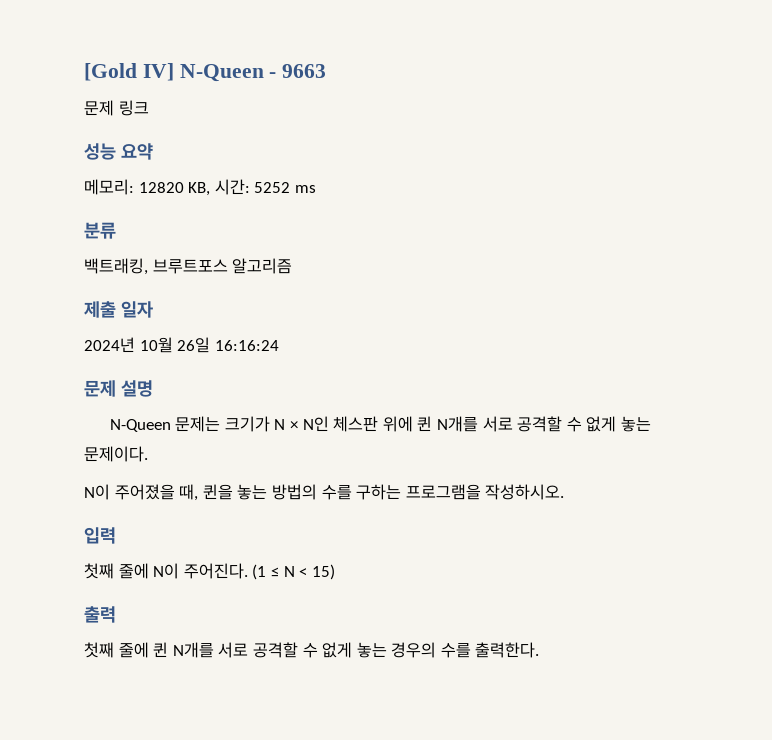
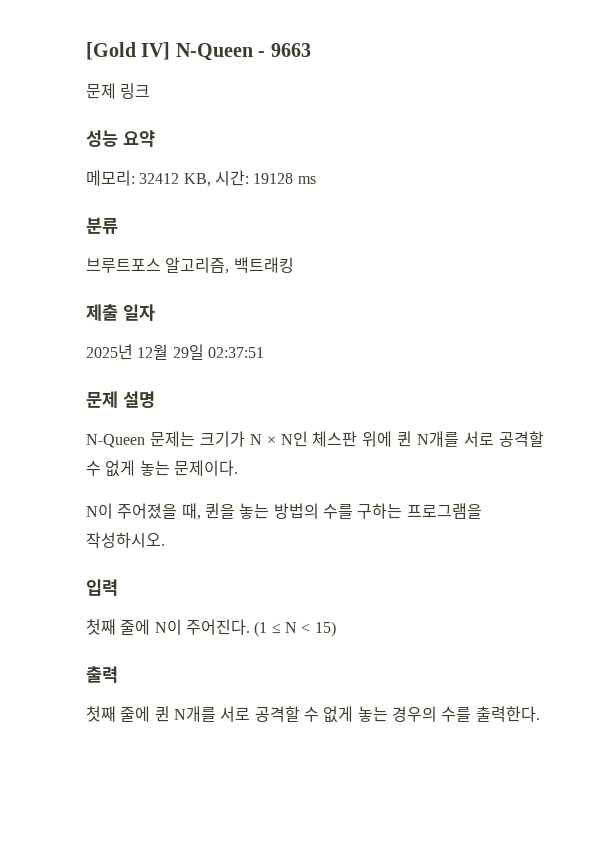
- 메모리: 12820 KB, 시간: 5252 ms
+ 메모리: 32412 KB, 시간: 19128 ms
- 백트래킹, 브루트포스 알고리즘
+ 브루트포스 알고리즘, 백트래킹
- 2024년 10월 26일 16:16:24
+ 2025년 12월 29일 02:37:51

